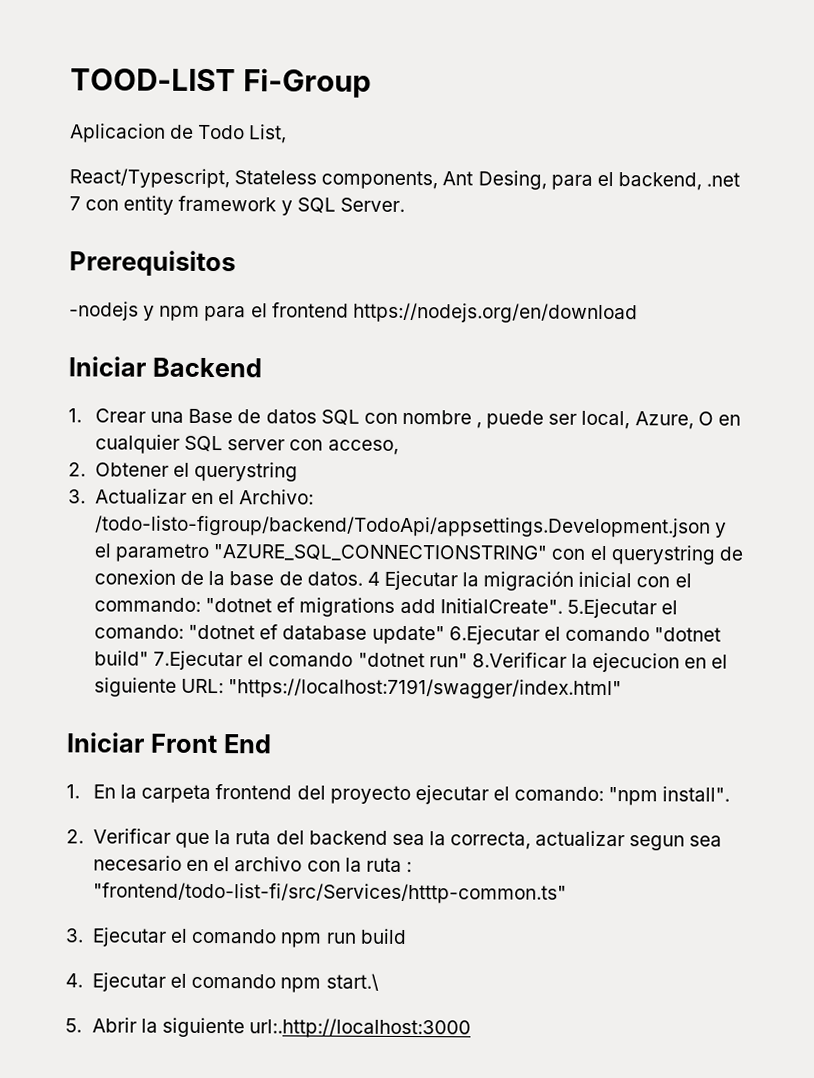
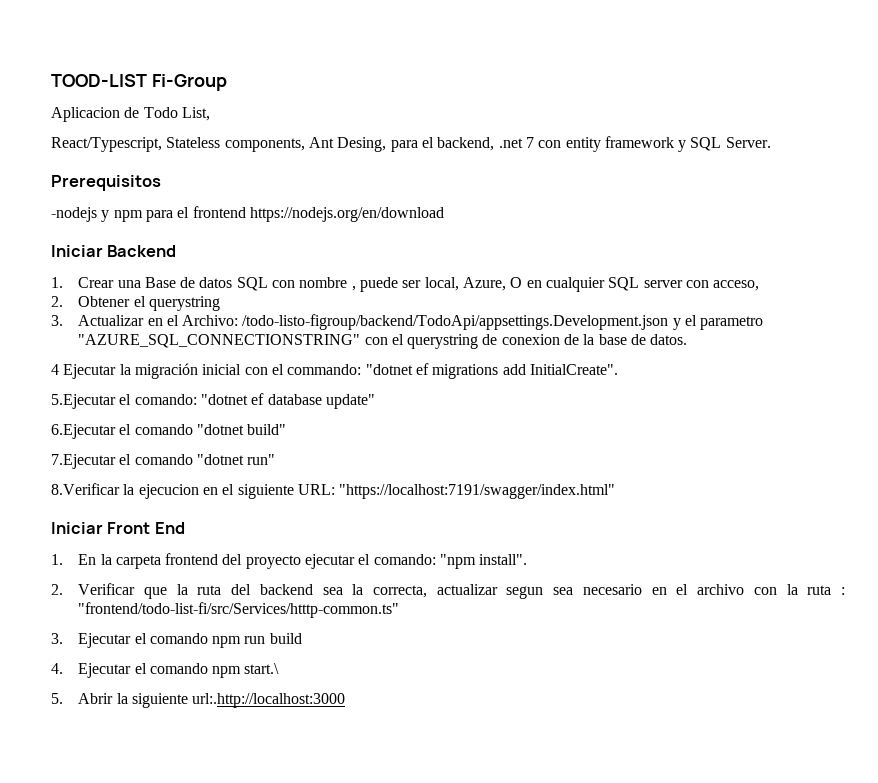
- 3. Actualizar en el Archivo: /todo-listo-figroup/backend/TodoApi/appsettings.Development.json y el parametro "AZURE_SQL_CONNECTIONSTRING" con el querystring de conexion de la base de datos. 4 Ejecutar la migración inicial con el commando: "dotnet ef migrations add InitialCreate". 5.Ejecutar el comando: "dotnet ef database update" 6.Ejecutar el comando "dotnet build" 7.Ejecutar el comando "dotnet run" 8.Verificar la ejecucion en el siguiente URL: "https://localhost:7191/swagger/index.html"
+ 3. Actualizar en el Archivo: /todo-listo-figroup/backend/TodoApi/appsettings.Development.json y el parametro "AZURE_SQL_CONNECTIONSTRING" con el querystring de conexion de la base de datos.
+ 4 Ejecutar la migración inicial con el commando: "dotnet ef migrations add InitialCreate".
+ 5.Ejecutar el comando: "dotnet ef database update"
+ 6.Ejecutar el comando "dotnet build"
+ 7.Ejecutar el comando "dotnet run"
+ 8.Verificar la ejecucion en el siguiente URL: "https://localhost:7191/swagger/index.html"

